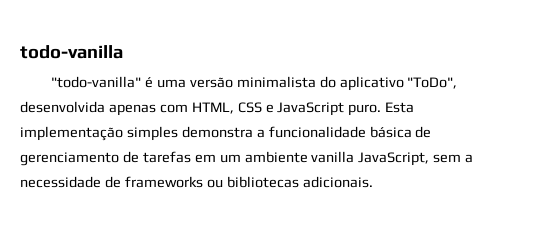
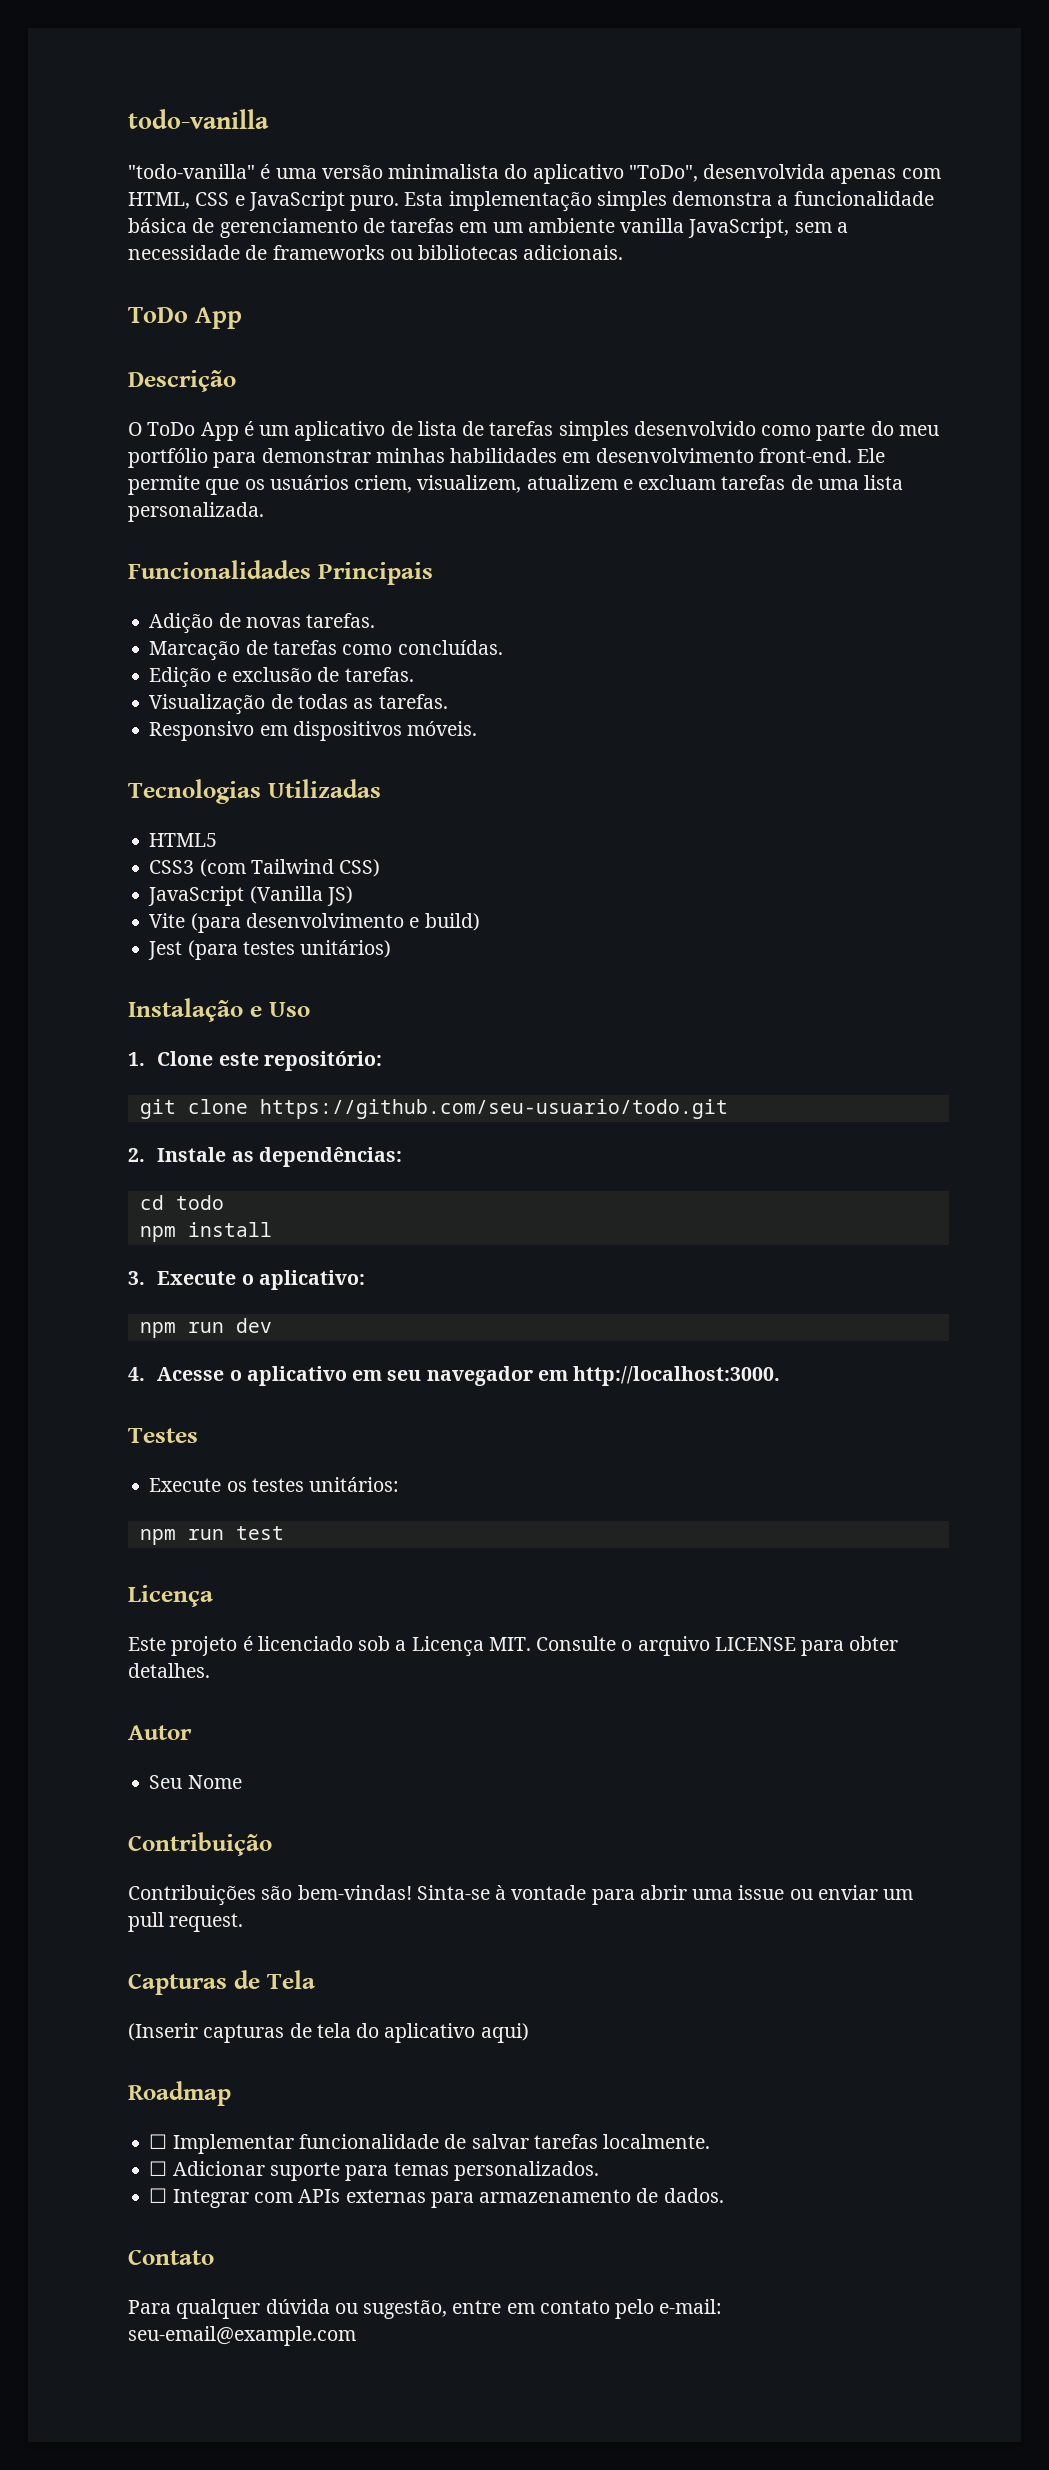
  Esta implementação simples demonstra a funcionalidade básica de gerenciamento de tarefas em um ambiente vanilla JavaScript, sem a necessidade de frameworks ou bibliotecas adicionais.
+ ToDo App
+ Descrição
+ O ToDo App é um aplicativo de lista de tarefas simples desenvolvido como parte do meu portfólio para demonstrar minhas habilidades em desenvolvimento front-end. Ele permite que os usuários criem, visualizem, atualizem e excluam tarefas de uma lista personalizada.
+ Funcionalidades Principais
+ Adição de novas tarefas.
+ Marcação de tarefas como concluídas.
+ Edição e exclusão de tarefas.
+ Visualização de todas as tarefas.
+ Responsivo em dispositivos móveis.
+ Tecnologias Utilizadas
+ HTML5
+ CSS3 (com Tailwind CSS)
+ JavaScript (Vanilla JS)
+ Vite (para desenvolvimento e build)
+ Jest (para testes unitários)
+ Instalação e Uso
+ 1. Clone este repositório:
+ git clone https://github.com/seu-usuario/todo.git
+ 2. Instale as dependências:
+ cd todo
+ npm install
+ 3. Execute o aplicativo:
+ npm run dev
+ 4. Acesse o aplicativo em seu navegador em http://localhost:3000.
+ Testes
+ Execute os testes unitários:
+ npm run test
+ Licença
+ Este projeto é licenciado sob a Licença MIT. Consulte o arquivo LICENSE para obter detalhes.
+ Autor
+ Seu Nome
+ Contribuição
+ Contribuições são bem-vindas! Sinta-se à vontade para abrir uma issue ou enviar um pull request.
+ Capturas de Tela
+ (Inserir capturas de tela do aplicativo aqui)
+ Roadmap
+ ☐ Implementar funcionalidade de salvar tarefas localmente.
+ ☐ Adicionar suporte para temas personalizados.
+ ☐ Integrar com APIs externas para armazenamento de dados.
+ Contato
+ Para qualquer dúvida ou sugestão, entre em contato pelo e-mail: seu-email@example.com

